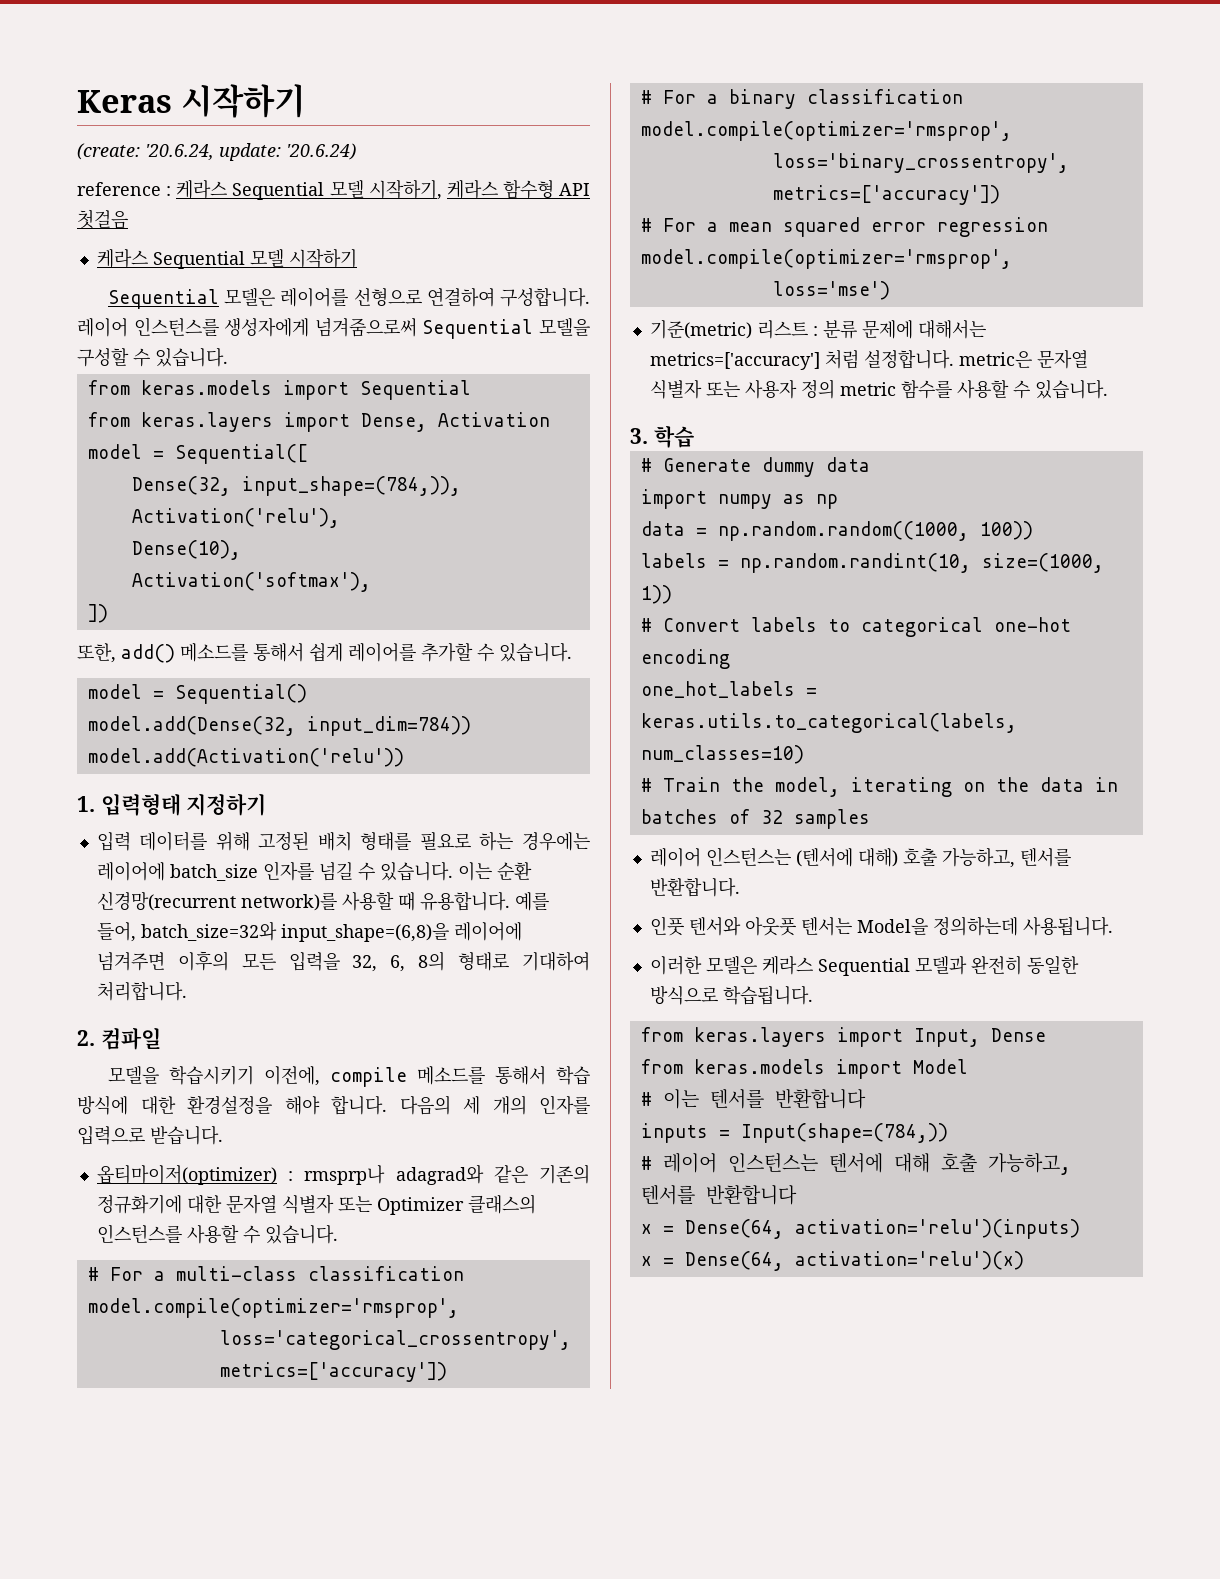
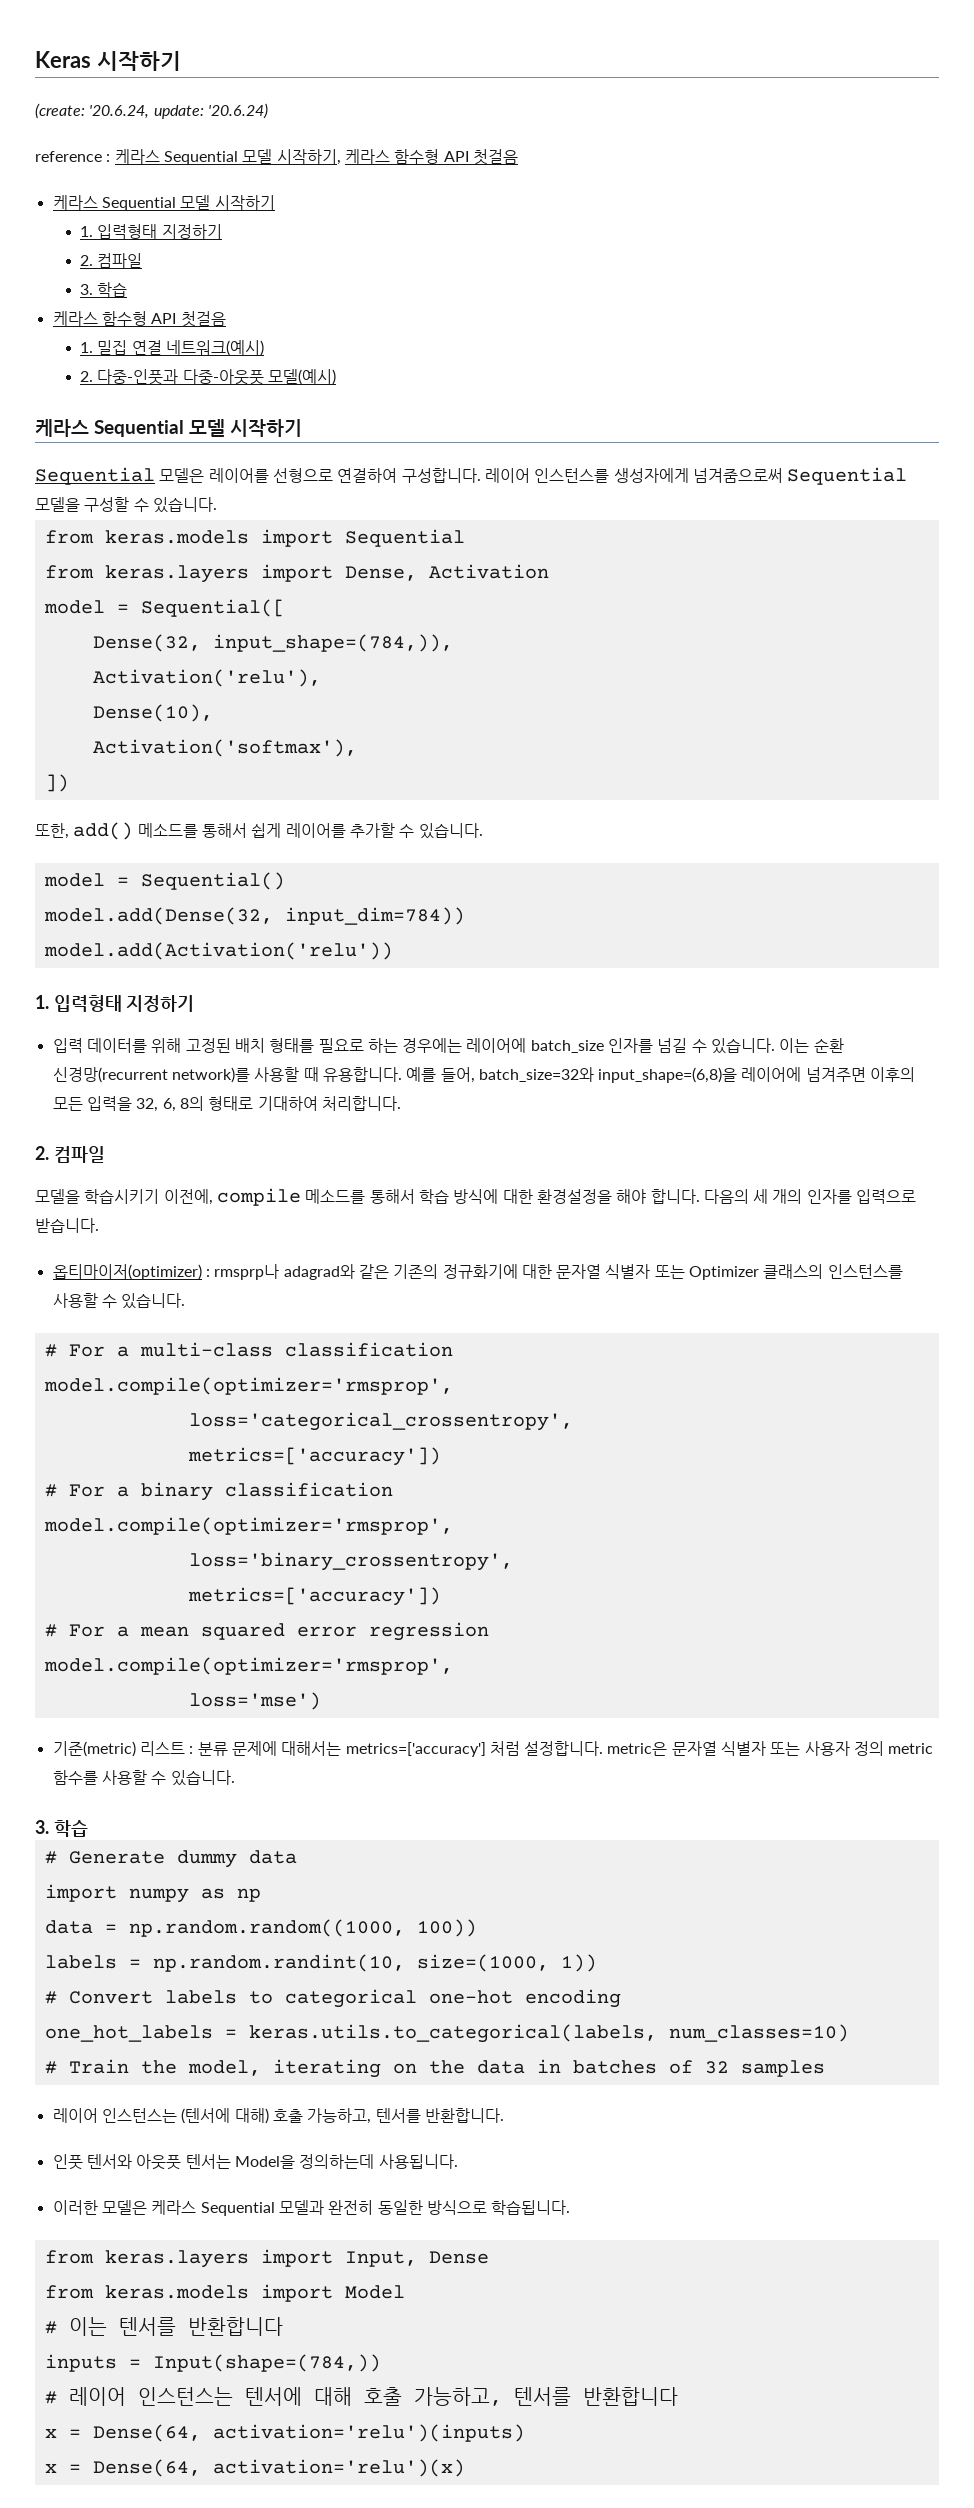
  reference : 케라스 Sequential 모델 시작하기, 케라스 함수형 API 첫걸음
+ 케라스 Sequential 모델 시작하기
+ 1. 입력형태 지정하기
+ 2. 컴파일
+ 3. 학습
+ 케라스 함수형 API 첫걸음
+ 1. 밀집 연결 네트워크(예시)
+ 2. 다중-인풋과 다중-아웃풋 모델(예시)

